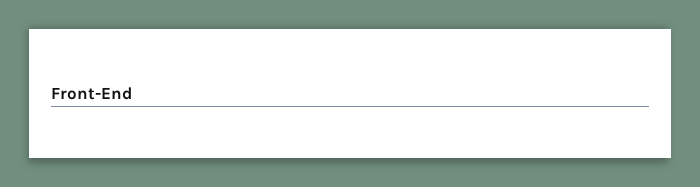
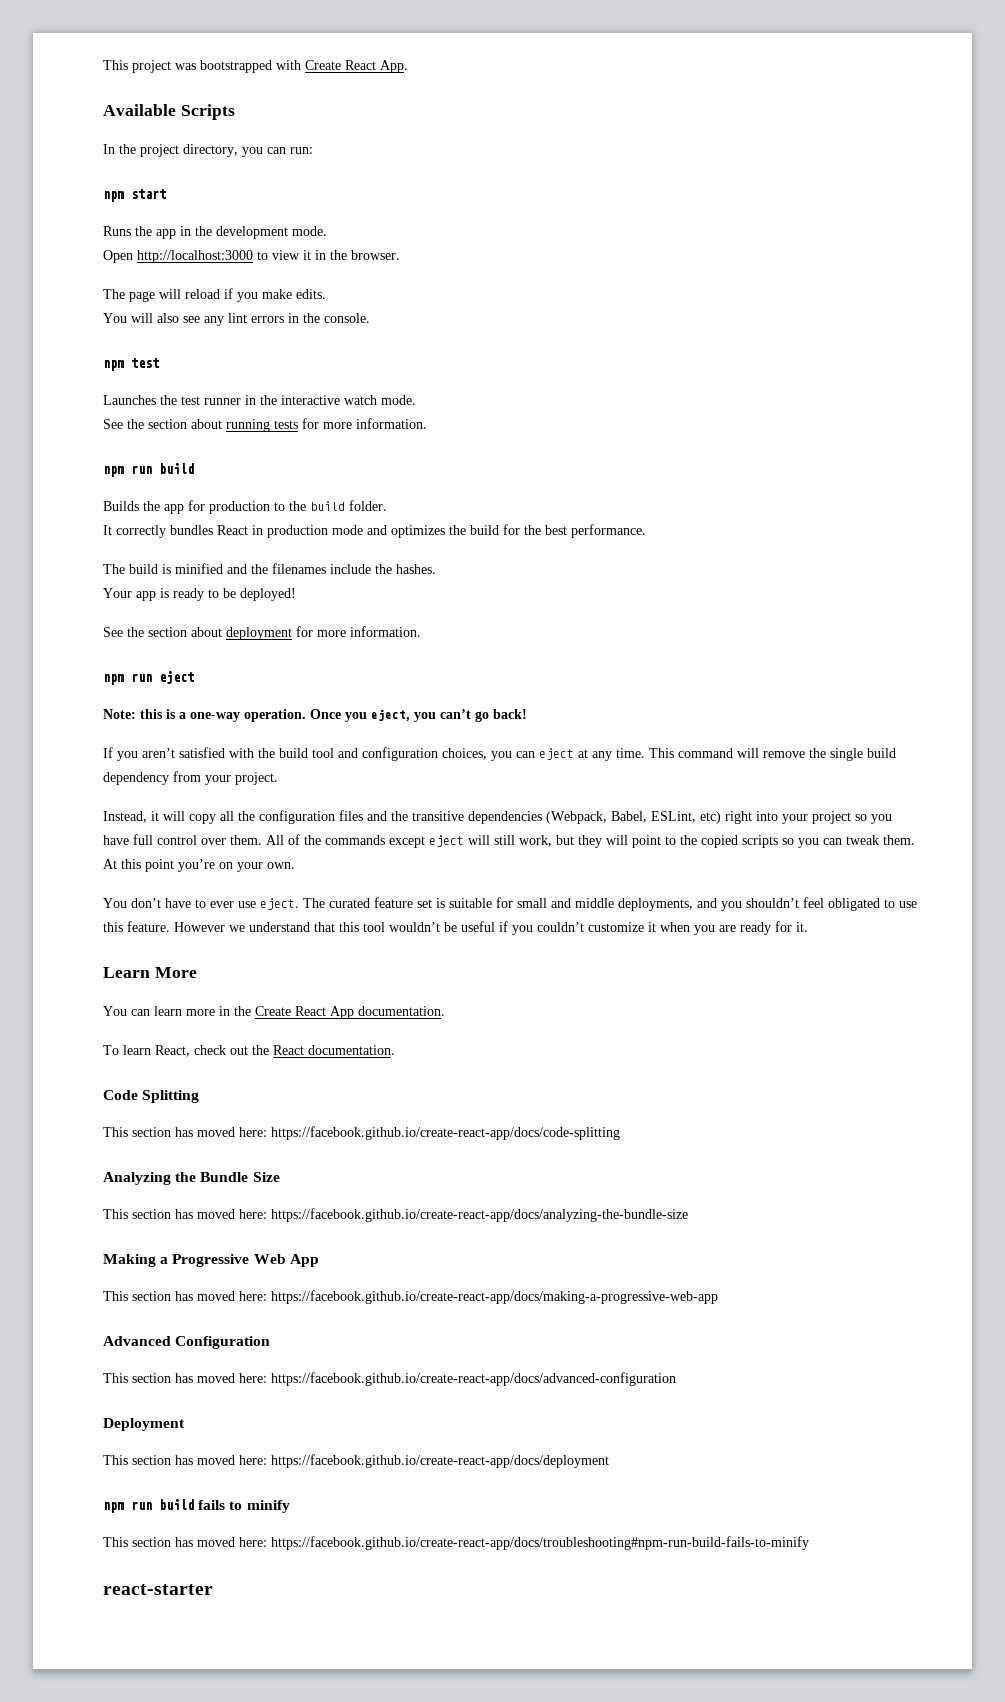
- Front-End
+ This project was bootstrapped with Create React App.
+ Available Scripts
+ In the project directory, you can run:
+ npm start
+ Runs the app in the development mode.
+ Open http://localhost:3000 to view it in the browser.
+ The page will reload if you make edits.
+ You will also see any lint errors in the console.
+ npm test
+ Launches the test runner in the interactive watch mode.
+ See the section about running tests for more information.
+ npm run build
+ Builds the app for production to the build folder.
+ It correctly bundles React in production mode and optimizes the build for the best performance.
+ The build is minified and the filenames include the hashes.
+ Your app is ready to be deployed!
+ See the section about deployment for more information.
+ npm run eject
+ Note: this is a one-way operation. Once you eject, you can’t go back!
+ If you aren’t satisfied with the build tool and configuration choices, you can eject at any time. This command will remove the single build dependency from your project.
+ Instead, it will copy all the configuration files and the transitive dependencies (Webpack, Babel, ESLint, etc) right into your project so you have full control over them. All of the commands except eject will still work, but they will point to the copied scripts so you can tweak them. At this point you’re on your own.
+ You don’t have to ever use eject. The curated feature set is suitable for small and middle deployments, and you shouldn’t feel obligated to use this feature. However we understand that this tool wouldn’t be useful if you couldn’t customize it when you are ready for it.
+ Learn More
+ You can learn more in the Create React App documentation.
+ To learn React, check out the React documentation.
+ Code Splitting
+ This section has moved here: https://facebook.github.io/create-react-app/docs/code-splitting
+ Analyzing the Bundle Size
+ This section has moved here: https://facebook.github.io/create-react-app/docs/analyzing-the-bundle-size
+ Making a Progressive Web App
+ This section has moved here: https://facebook.github.io/create-react-app/docs/making-a-progressive-web-app
+ Advanced Configuration
+ This section has moved here: https://facebook.github.io/create-react-app/docs/advanced-configuration
+ Deployment
+ This section has moved here: https://facebook.github.io/create-react-app/docs/deployment
+ npm run build fails to minify
+ This section has moved here: https://facebook.github.io/create-react-app/docs/troubleshooting#npm-run-build-fails-to-minify
+ react-starter

